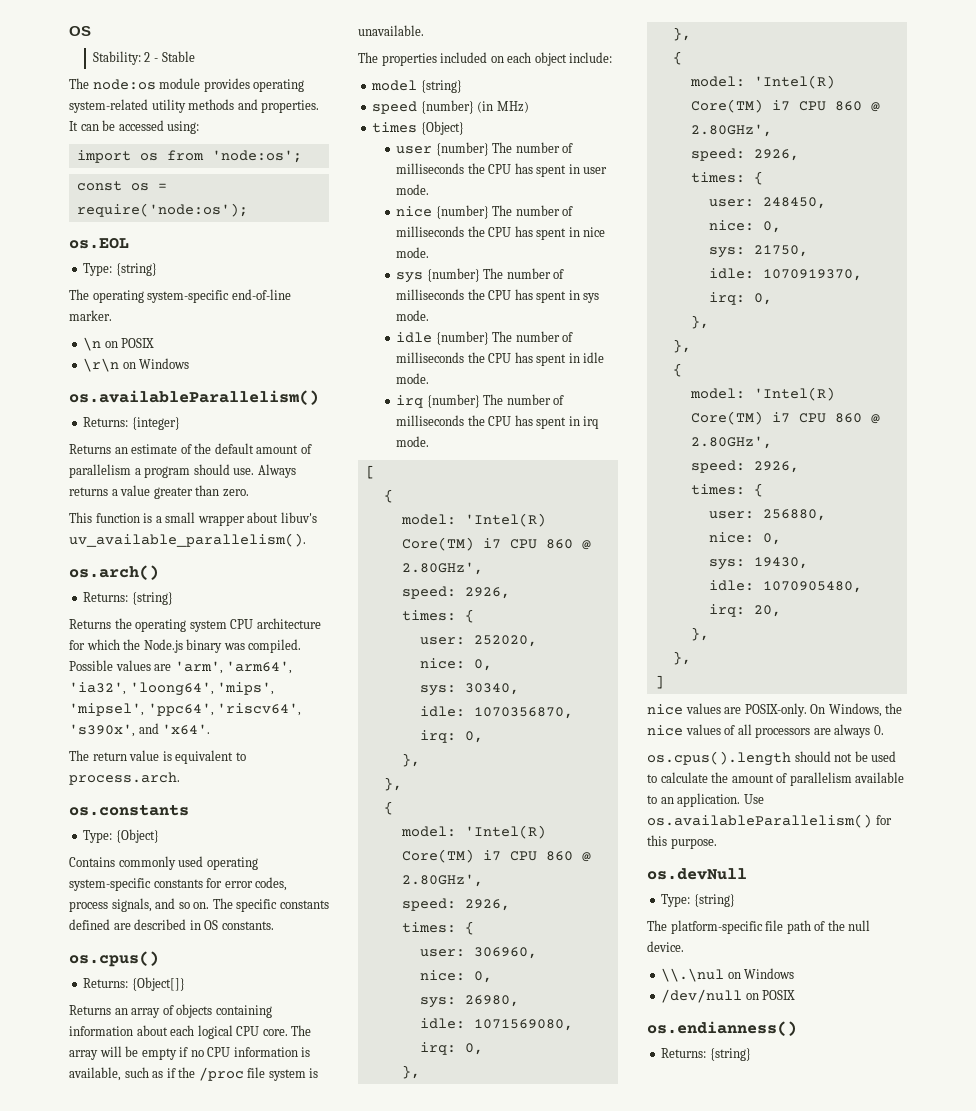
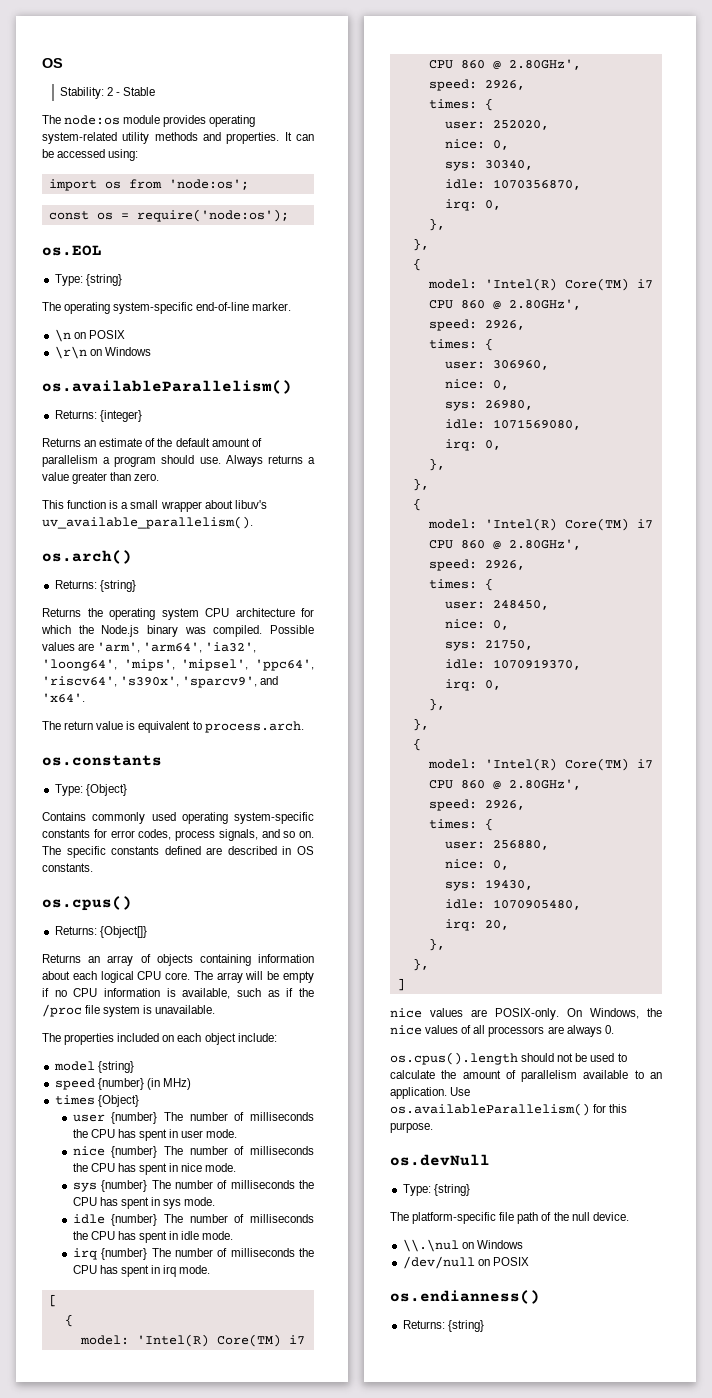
- Possible values are 'arm', 'arm64', 'ia32', 'loong64', 'mips', 'mipsel', 'ppc64', 'riscv64', 's390x', and 'x64'.
+ Possible values are 'arm', 'arm64', 'ia32', 'loong64', 'mips', 'mipsel', 'ppc64', 'riscv64', 's390x', 'sparcv9', and 'x64'.

